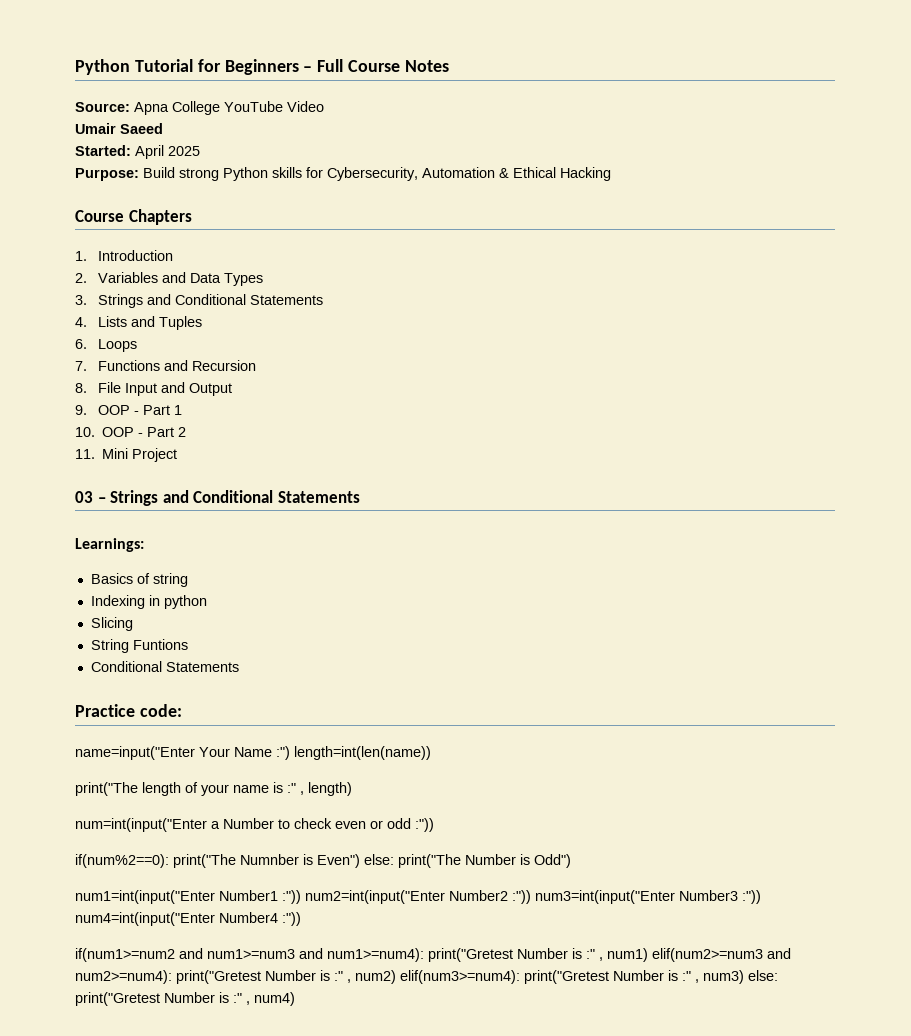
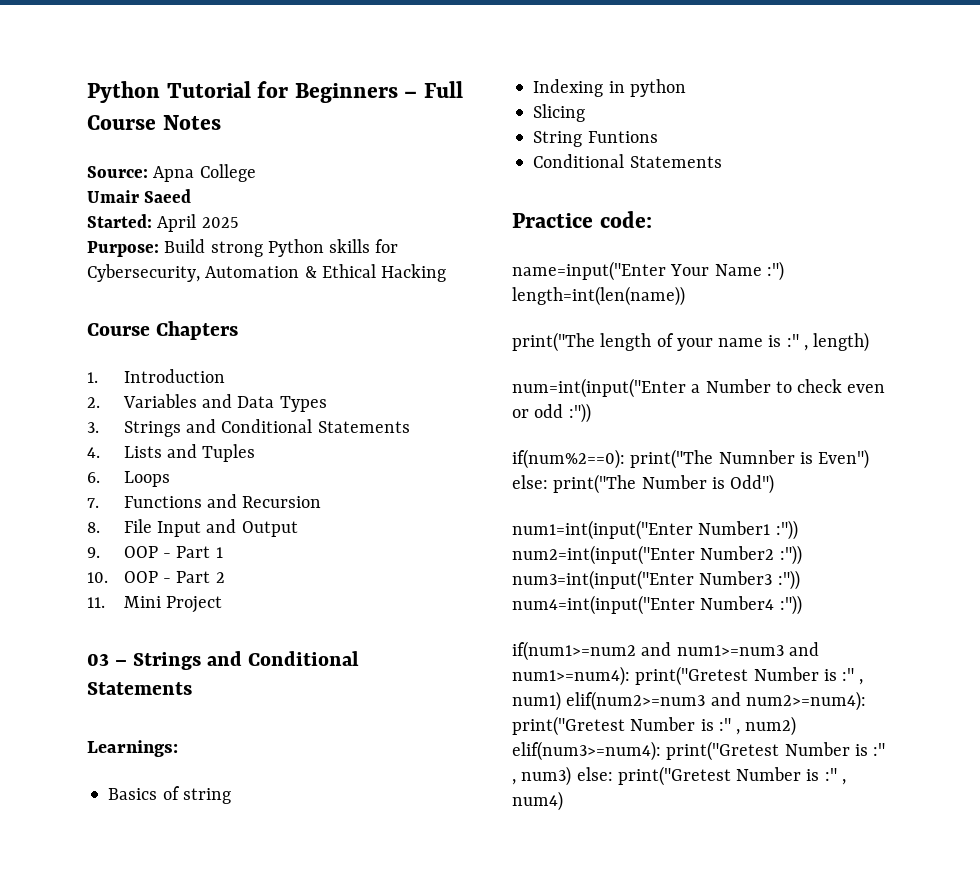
- Source: Apna College YouTube Video
+ Source: Apna College

